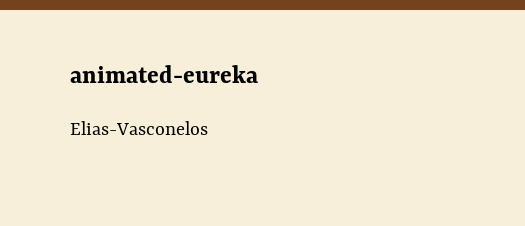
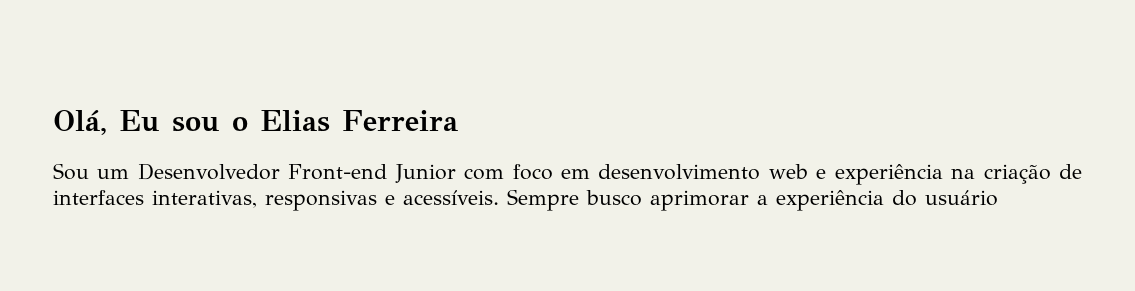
- animated-eureka
- Elias-Vasconelos
+ Olá, Eu sou o Elias Ferreira
+ Sou um Desenvolvedor Front-end Junior com foco em desenvolvimento web e experiência na criação de interfaces interativas, responsivas e acessíveis. Sempre busco aprimorar a experiência do usuário

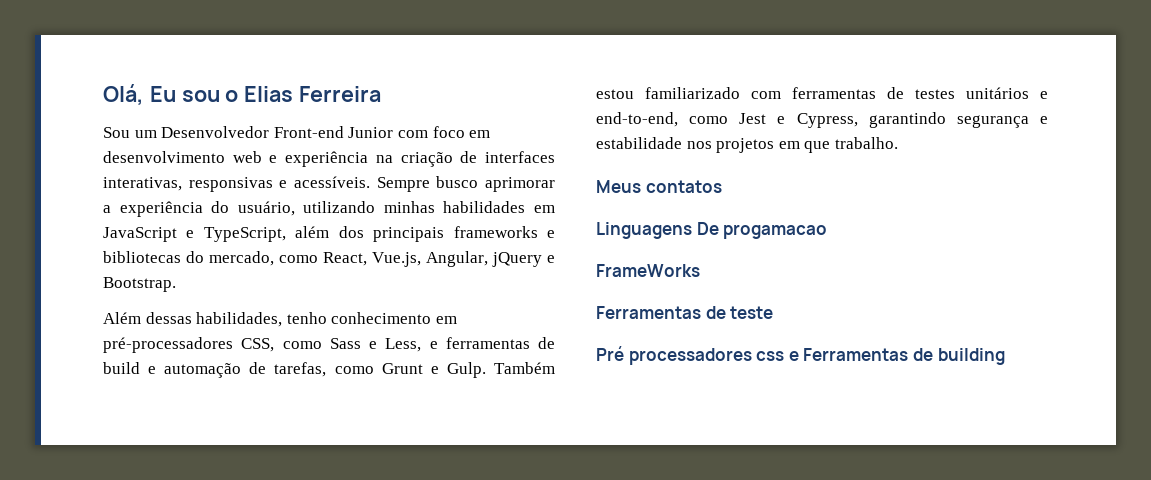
- Sempre busco aprimorar a experiência do usuário
+ Sempre busco aprimorar a experiência do usuário, utilizando minhas habilidades em JavaScript e TypeScript, além dos principais frameworks e bibliotecas do mercado, como React, Vue.js, Angular, jQuery e Bootstrap.
+ Além dessas habilidades, tenho conhecimento em pré-processadores CSS, como Sass e Less, e ferramentas de build e automação de tarefas, como Grunt e Gulp. Também estou familiarizado com ferramentas de testes unitários e end-to-end, como Jest e Cypress, garantindo segurança e estabilidade nos projetos em que trabalho.
+ Meus contatos
+ Linguagens De progamacao
+ FrameWorks
+ Ferramentas de teste
+ Pré processadores css e Ferramentas de building

